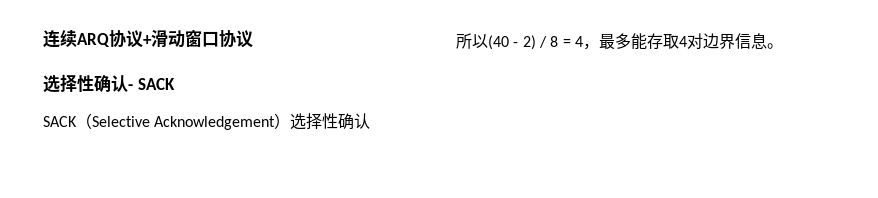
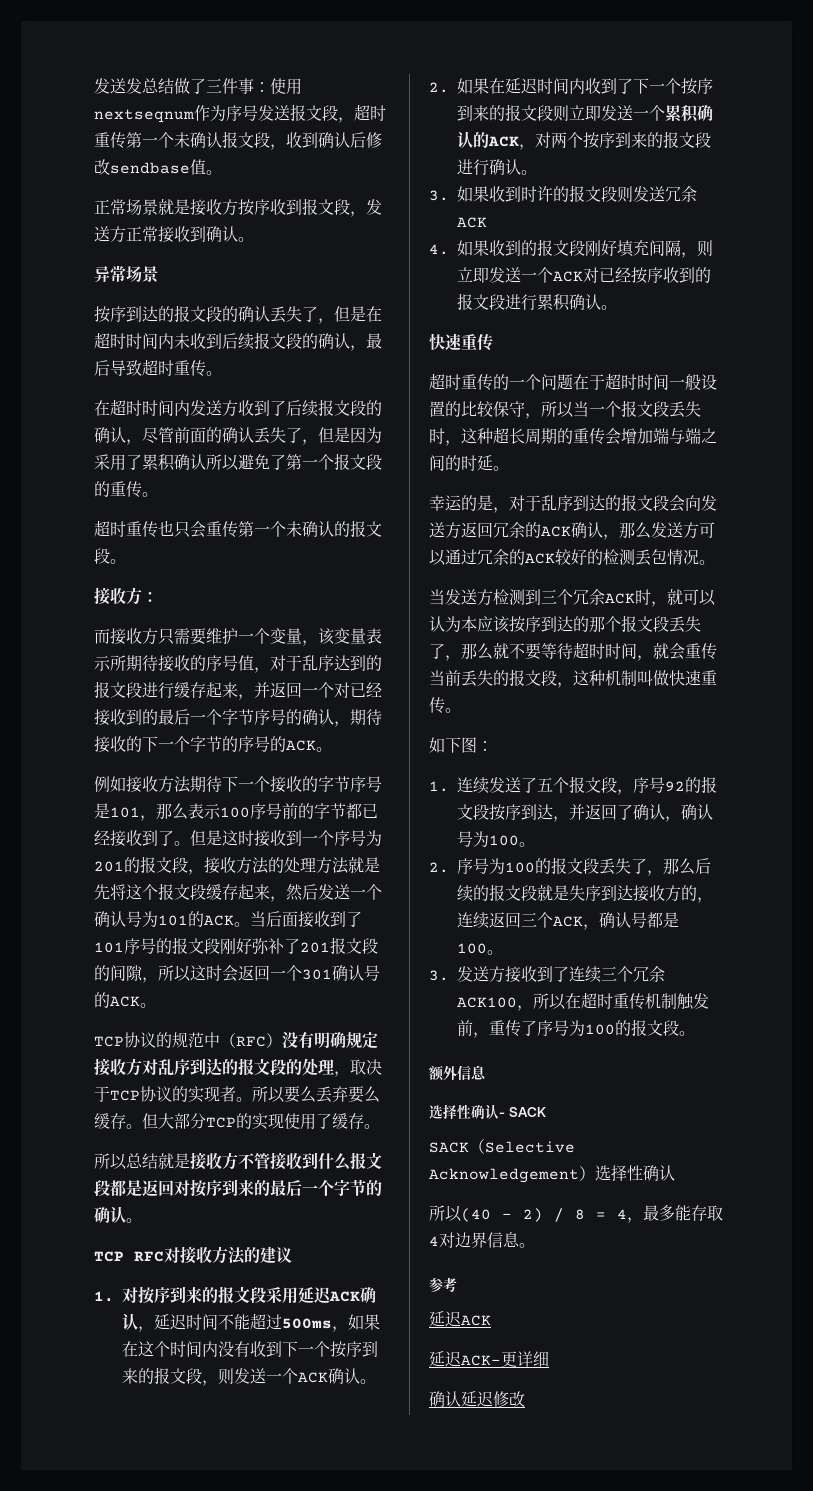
- 连续ARQ协议+滑动窗口协议
+ 发送发总结做了三件事：使用nextseqnum作为序号发送报文段，超时重传第一个未确认报文段，收到确认后修改sendbase值。
+ 正常场景就是接收方按序收到报文段，发送方正常接收到确认。
+ 异常场景
+ 按序到达的报文段的确认丢失了，但是在超时时间内未收到后续报文段的确认，最后导致超时重传。
+ 在超时时间内发送方收到了后续报文段的确认，尽管前面的确认丢失了，但是因为采用了累积确认所以避免了第一个报文段的重传。
+ 超时重传也只会重传第一个未确认的报文段。
+ 接收方：
+ 而接收方只需要维护一个变量，该变量表示所期待接收的序号值，对于乱序达到的报文段进行缓存起来，并返回一个对已经接收到的最后一个字节序号的确认，期待接收的下一个字节的序号的ACK。
+ 例如接收方法期待下一个接收的字节序号是101，那么表示100序号前的字节都已经接收到了。但是这时接收到一个序号为201的报文段，接收方法的处理方法就是先将这个报文段缓存起来，然后发送一个确认号为101的ACK。当后面接收到了101序号的报文段刚好弥补了201报文段的间隙，所以这时会返回一个301确认号的ACK。
+ TCP协议的规范中（RFC）没有明确规定接收方对乱序到达的报文段的处理，取决于TCP协议的实现者。所以要么丢弃要么缓存。但大部分TCP的实现使用了缓存。
+ 所以总结就是接收方不管接收到什么报文段都是返回对按序到来的最后一个字节的确认。
+ TCP RFC对接收方法的建议
+ 1.对按序到来的报文段采用延迟ACK确认，延迟时间不能超过500ms，如果在这个时间内没有收到下一个按序到来的报文段，则发送一个ACK确认。
+ 2.如果在延迟时间内收到了下一个按序到来的报文段则立即发送一个累积确认的ACK，对两个按序到来的报文段进行确认。
+ 3.如果收到时许的报文段则发送冗余ACK
+ 4.如果收到的报文段刚好填充间隔，则立即发送一个ACK对已经按序收到的报文段进行累积确认。
+ 快速重传
+ 超时重传的一个问题在于超时时间一般设置的比较保守，所以当一个报文段丢失时，这种超长周期的重传会增加端与端之间的时延。
+ 幸运的是，对于乱序到达的报文段会向发送方返回冗余的ACK确认，那么发送方可以通过冗余的ACK较好的检测丢包情况。
+ 当发送方检测到三个冗余ACK时，就可以认为本应该按序到达的那个报文段丢失了，那么就不要等待超时时间，就会重传当前丢失的报文段，这种机制叫做快速重传。
+ 如下图：
+ 1.连续发送了五个报文段，序号92的报文段按序到达，并返回了确认，确认号为100。
+ 2.序号为100的报文段丢失了，那么后续的报文段就是失序到达接收方的，连续返回三个ACK，确认号都是100。
+ 3.发送方接收到了连续三个冗余ACK100，所以在超时重传机制触发前，重传了序号为100的报文段。
+ 额外信息
+ 参考
+ 延迟ACK
+ 延迟ACK-更详细
+ 确认延迟修改

